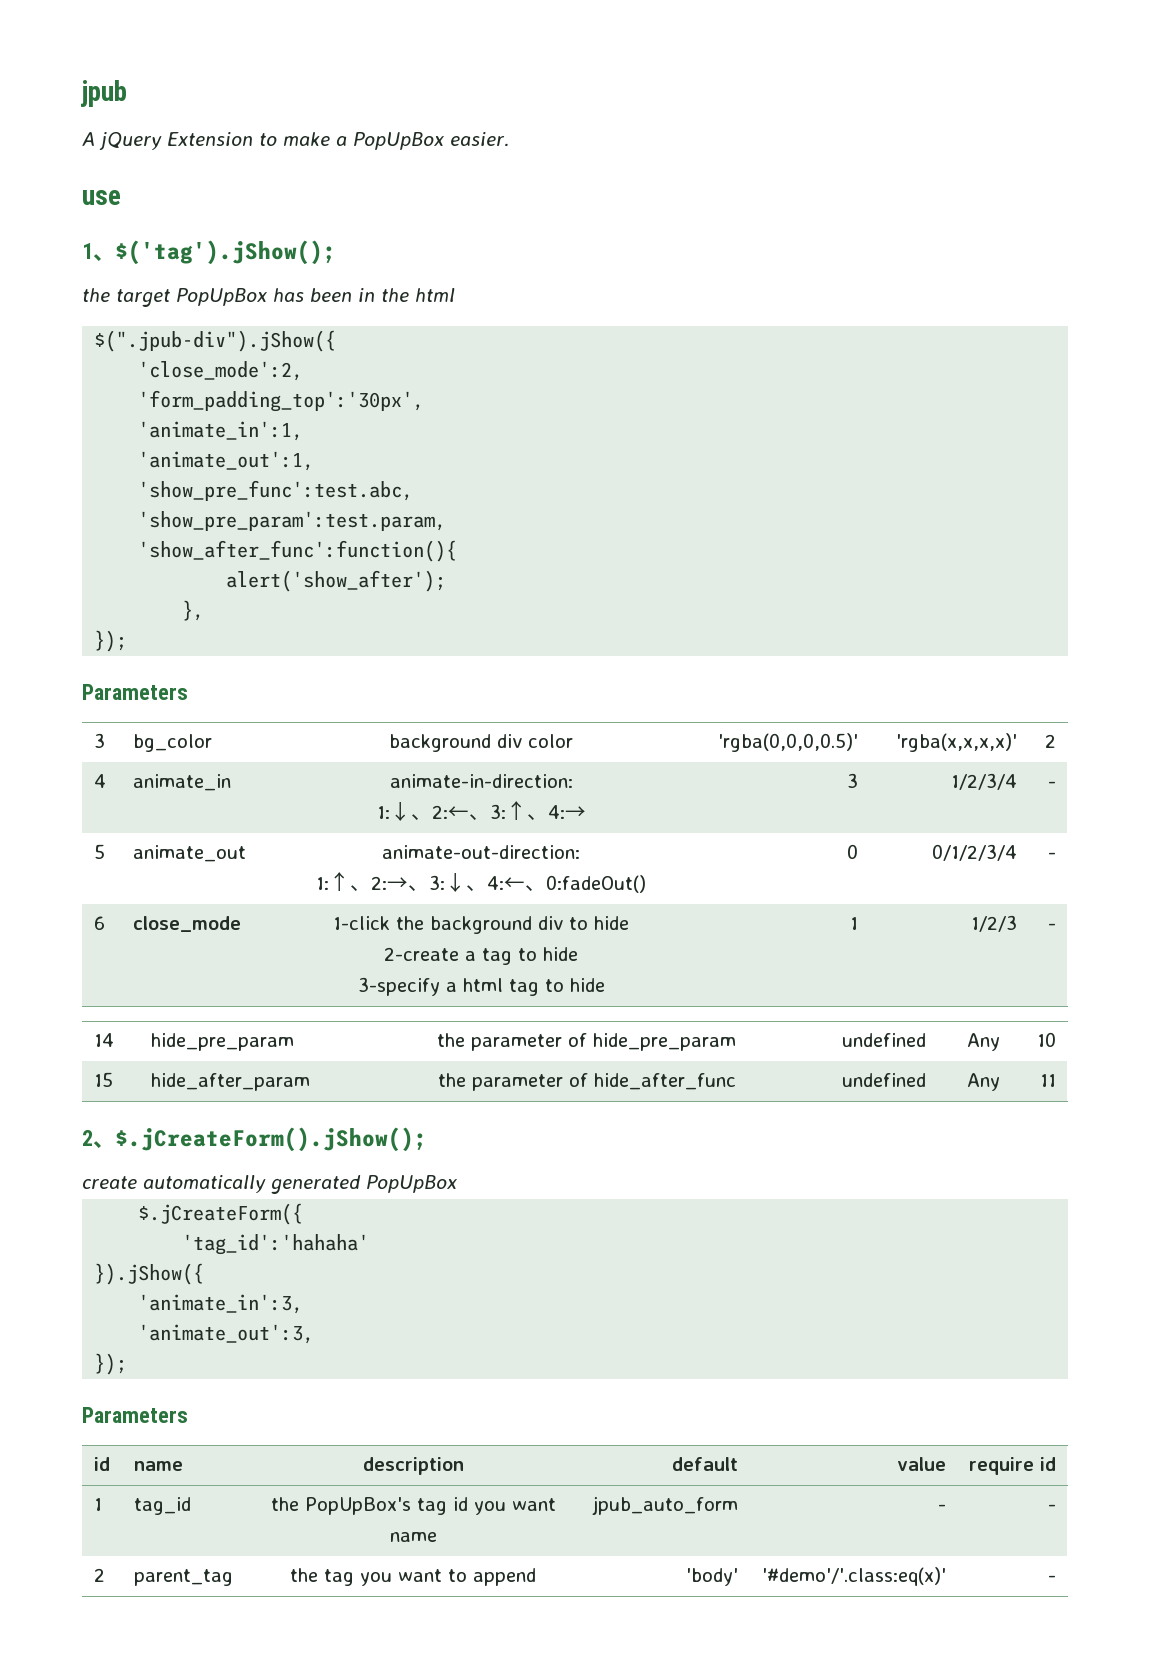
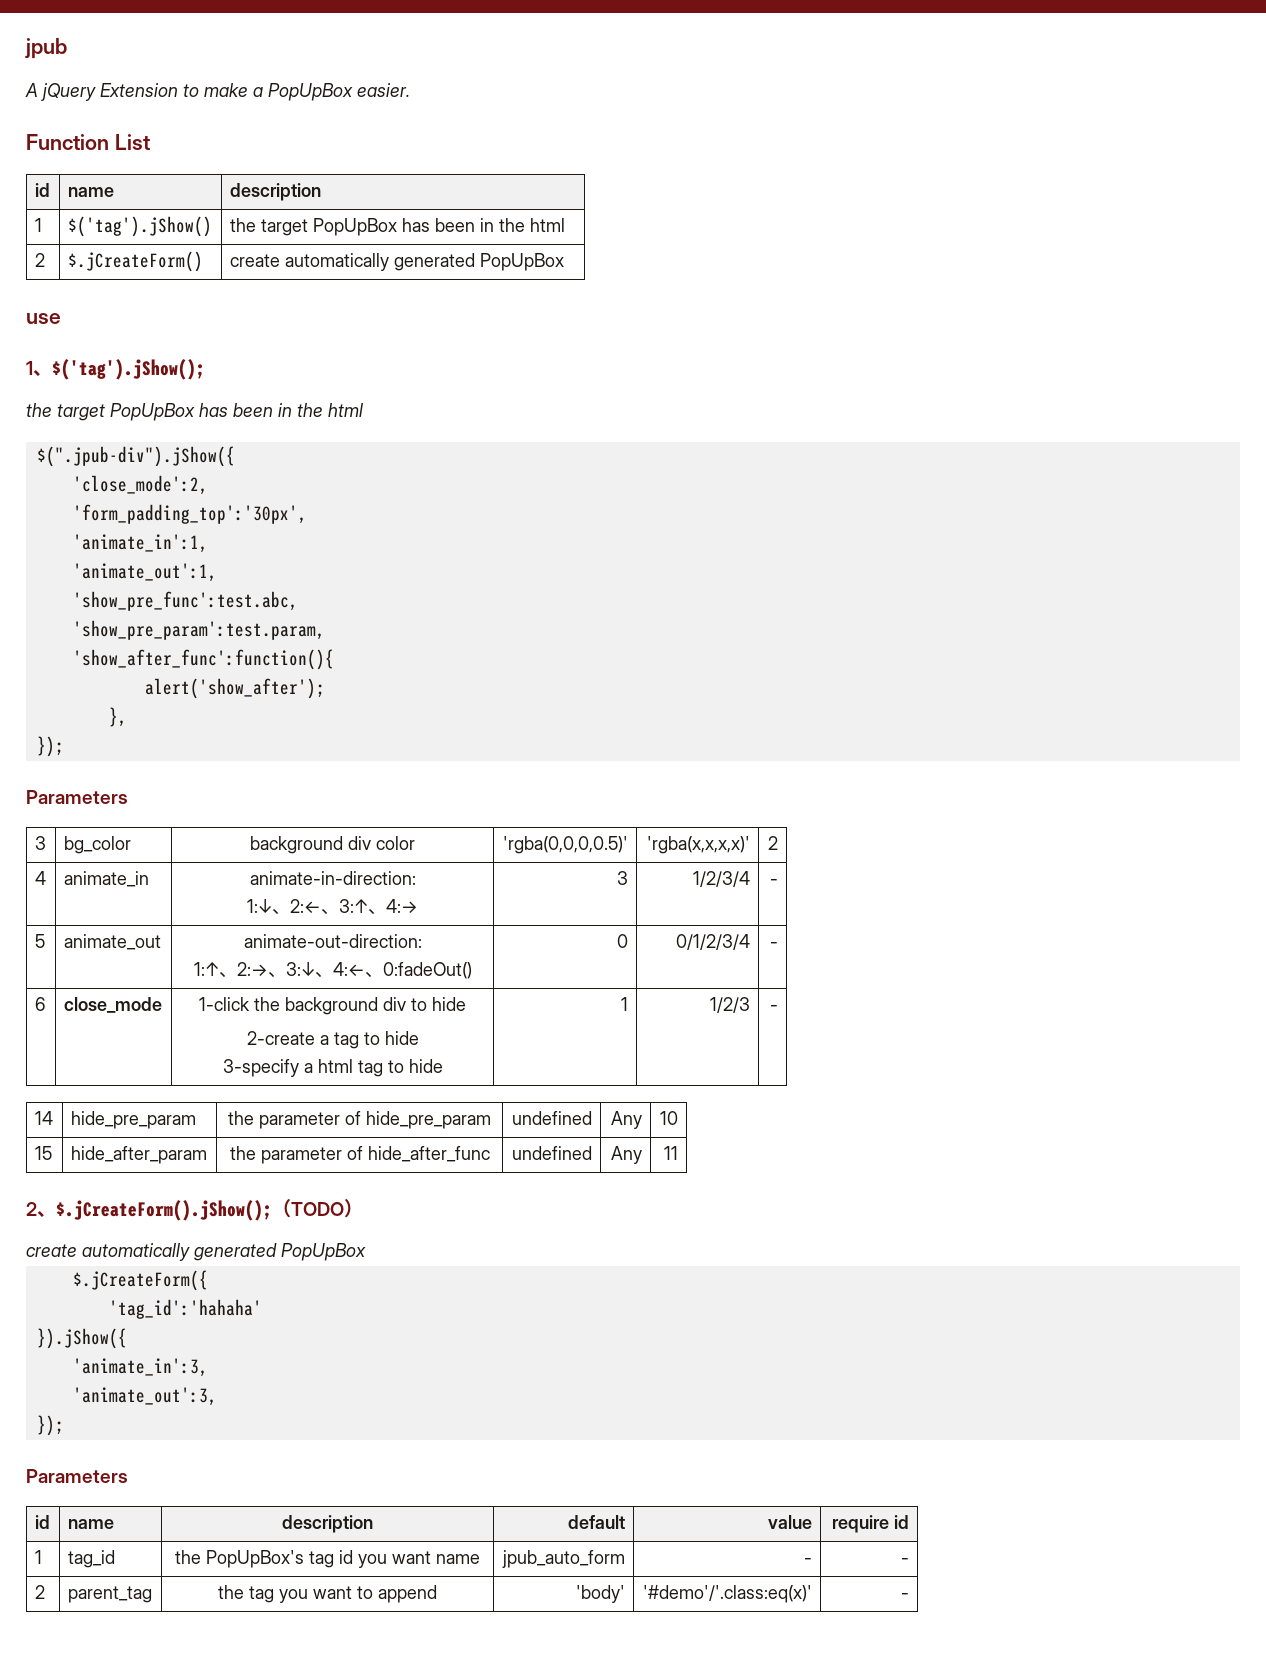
+ Function List
+ id | name | description
+ 1 | $('tag').jShow() | the target PopUpBox has been in the html
+ 2 | $.jCreateForm() | create automatically generated PopUpBox
- 2、$.jCreateForm().jShow();
+ 2、$.jCreateForm().jShow();（TODO）

